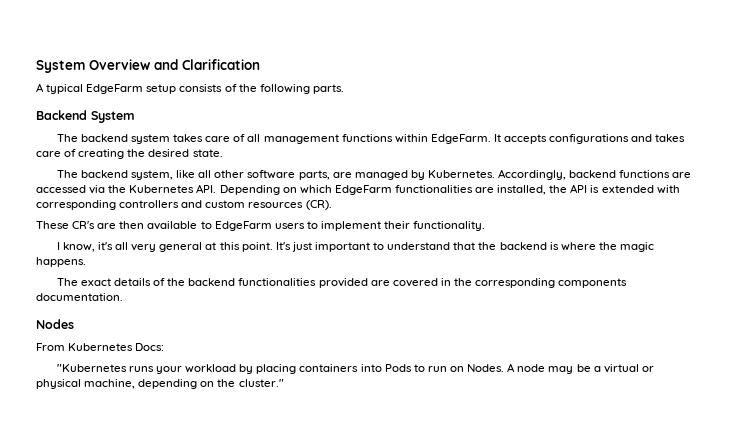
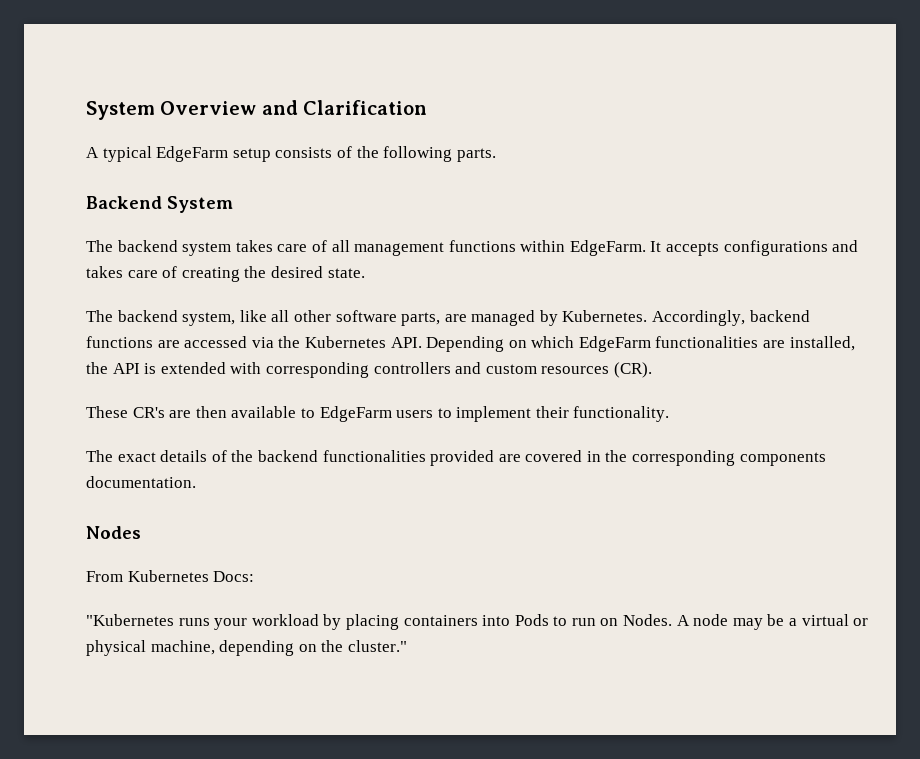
- I know, it's all very general at this point. It's just important to understand that the backend is where the magic happens.

